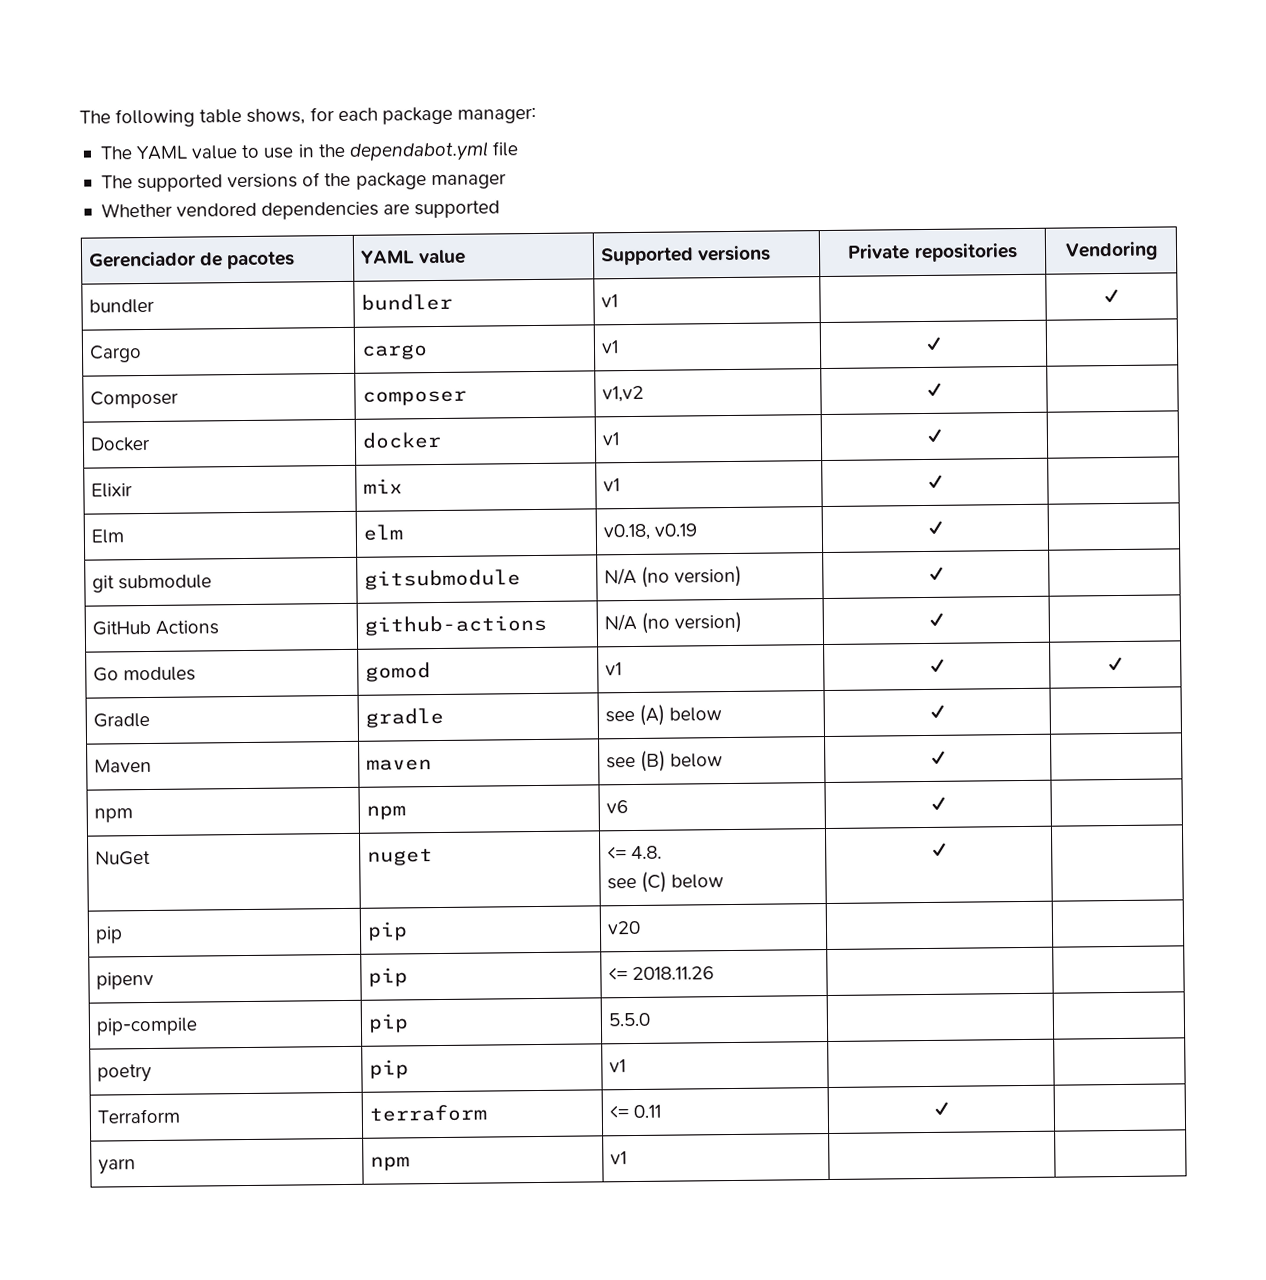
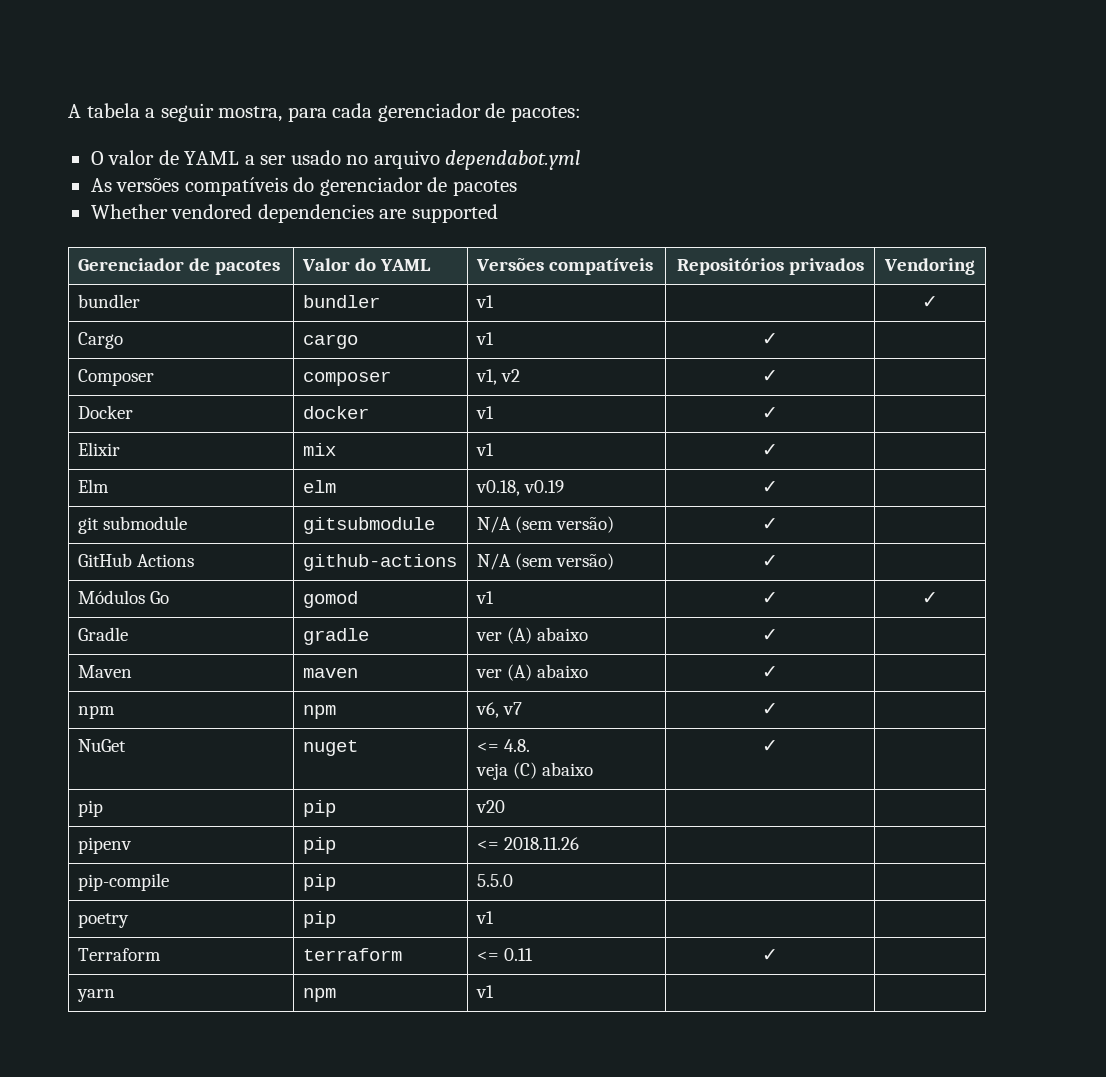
- The following table shows, for each package manager:
- The YAML value to use in the dependabot.yml file
- The supported versions of the package manager
+ A tabela a seguir mostra, para cada gerenciador de pacotes:
+ O valor de YAML a ser usado no arquivo dependabot.yml
+ As versões compatíveis do gerenciador de pacotes
- Gerenciador de pacotes | YAML value | Supported versions | Private repositories | Vendoring
+ Gerenciador de pacotes | Valor do YAML | Versões compatíveis | Repositórios privados | Vendoring
- Composer | composer | v1,v2 | ✓ |
+ Composer | composer | v1, v2 | ✓ |
- git submodule | gitsubmodule | N/A (no version) | ✓ |
+ git submodule | gitsubmodule | N/A (sem versão) | ✓ |
- GitHub Actions | github-actions | N/A (no version) | ✓ |
- Go modules | gomod | v1 | ✓ | ✓
+ GitHub Actions | github-actions | N/A (sem versão) | ✓ |
+ Módulos Go | gomod | v1 | ✓ | ✓
- Gradle | gradle | see (A) below | ✓ |
+ Gradle | gradle | ver (A) abaixo | ✓ |
- Maven | maven | see (B) below | ✓ |
+ Maven | maven | ver (A) abaixo | ✓ |
- npm | npm | v6 | ✓ |
+ npm | npm | v6, v7 | ✓ |
  NuGet | nuget | <= 4.8.
- see (C) below | ✓ |
+ veja (C) abaixo | ✓ |

